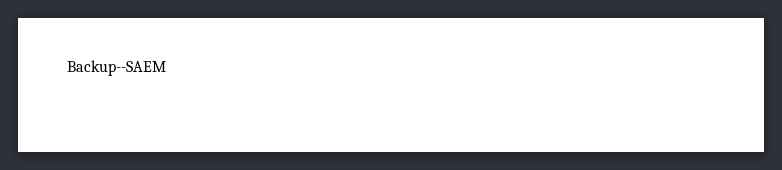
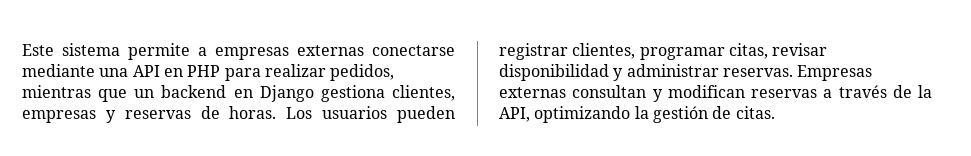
- Backup--SAEM
+ Este sistema permite a empresas externas conectarse mediante una API en PHP para realizar pedidos, mientras que un backend en Django gestiona clientes, empresas y reservas de horas. Los usuarios pueden registrar clientes, programar citas, revisar disponibilidad y administrar reservas. Empresas externas consultan y modifican reservas a través de la API, optimizando la gestión de citas.

